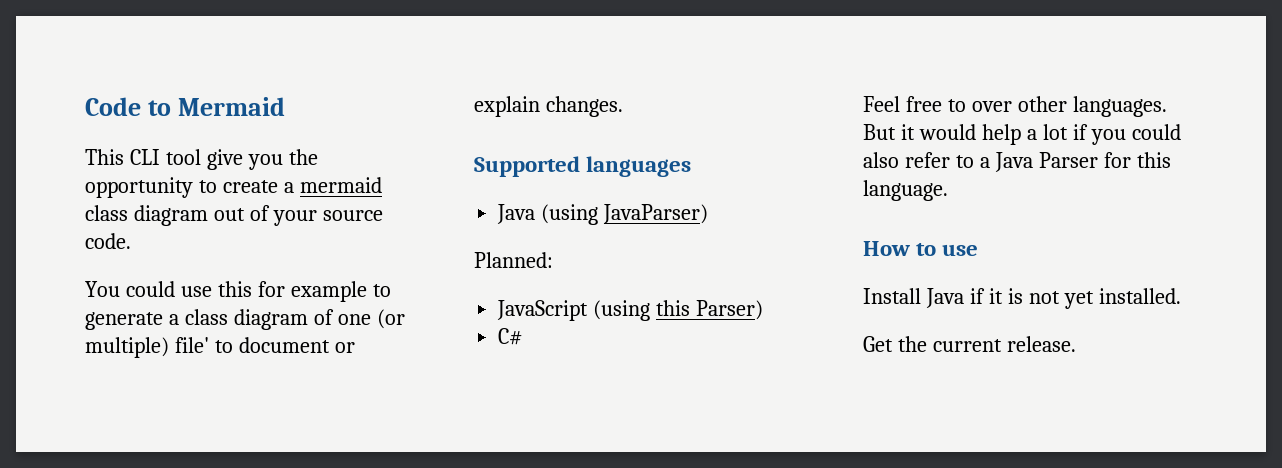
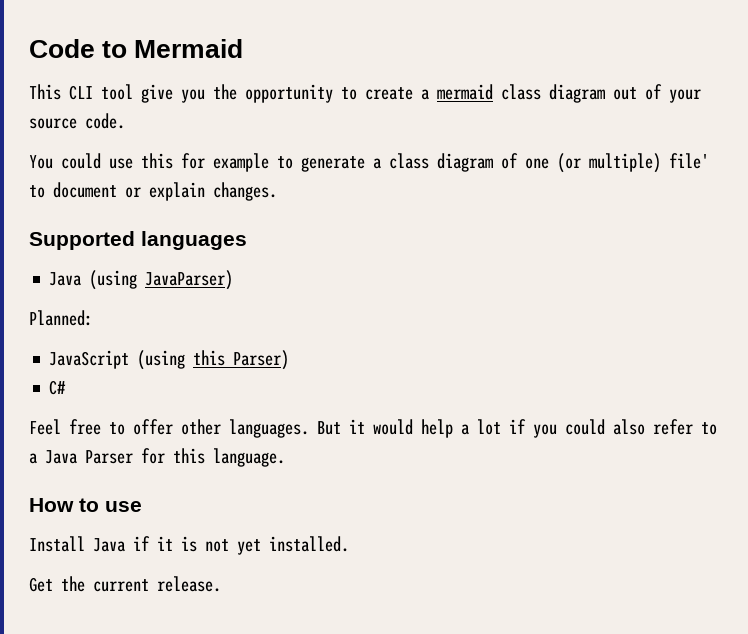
- Feel free to over other languages.
+ Feel free to offer other languages.

